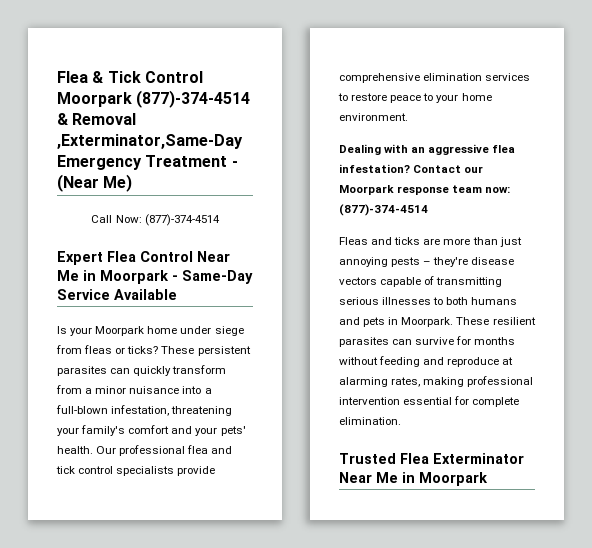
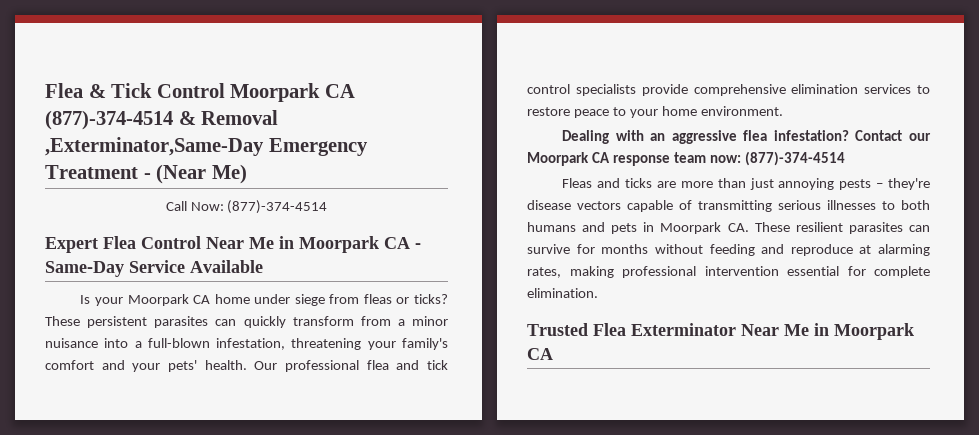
- Flea & Tick Control Moorpark (877)-374-4514 & Removal ,Exterminator,Same-Day Emergency Treatment - (Near Me)
+ Flea & Tick Control Moorpark CA (877)-374-4514 & Removal ,Exterminator,Same-Day Emergency Treatment - (Near Me)
- Expert Flea Control Near Me in Moorpark - Same-Day Service Available
+ Expert Flea Control Near Me in Moorpark CA - Same-Day Service Available
- Is your Moorpark home under siege from fleas or ticks?
+ Is your Moorpark CA home under siege from fleas or ticks?
- Contact our Moorpark response team now: (877)-374-4514
+ Contact our Moorpark CA response team now: (877)-374-4514
- Fleas and ticks are more than just annoying pests – they're disease vectors capable of transmitting serious illnesses to both humans and pets in Moorpark. These resilient parasites can survive for months without feeding and reproduce at alarming rates, making professional intervention essential for complete elimination.
+ Fleas and ticks are more than just annoying pests – they're disease vectors capable of transmitting serious illnesses to both humans and pets in Moorpark CA. These resilient parasites can survive for months without feeding and reproduce at alarming rates, making professional intervention essential for complete elimination.
- Trusted Flea Exterminator Near Me in Moorpark
+ Trusted Flea Exterminator Near Me in Moorpark CA

